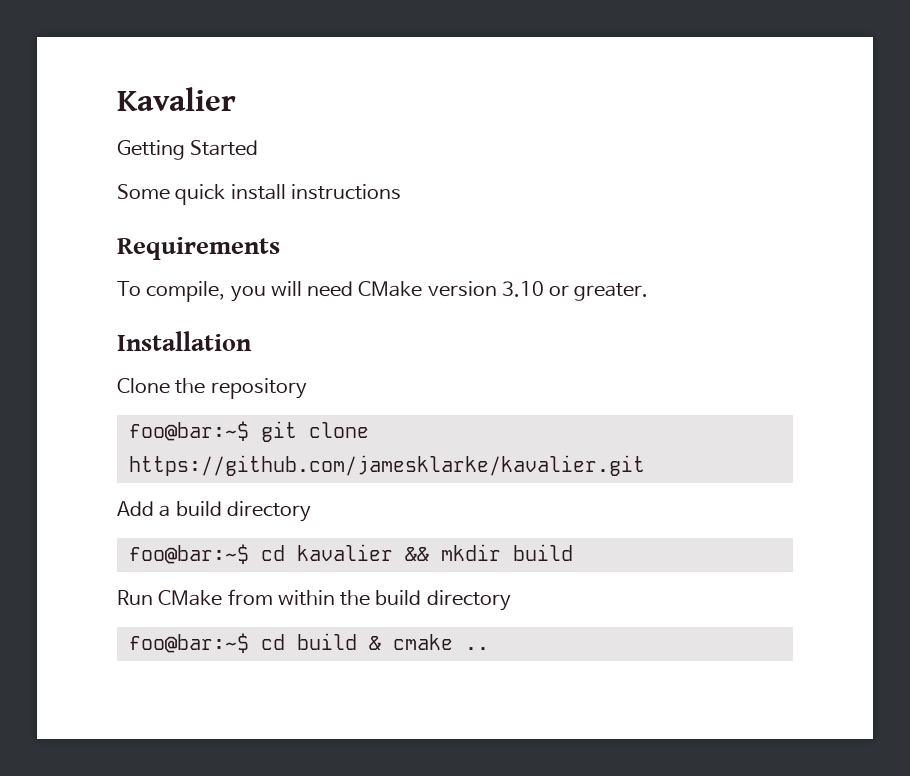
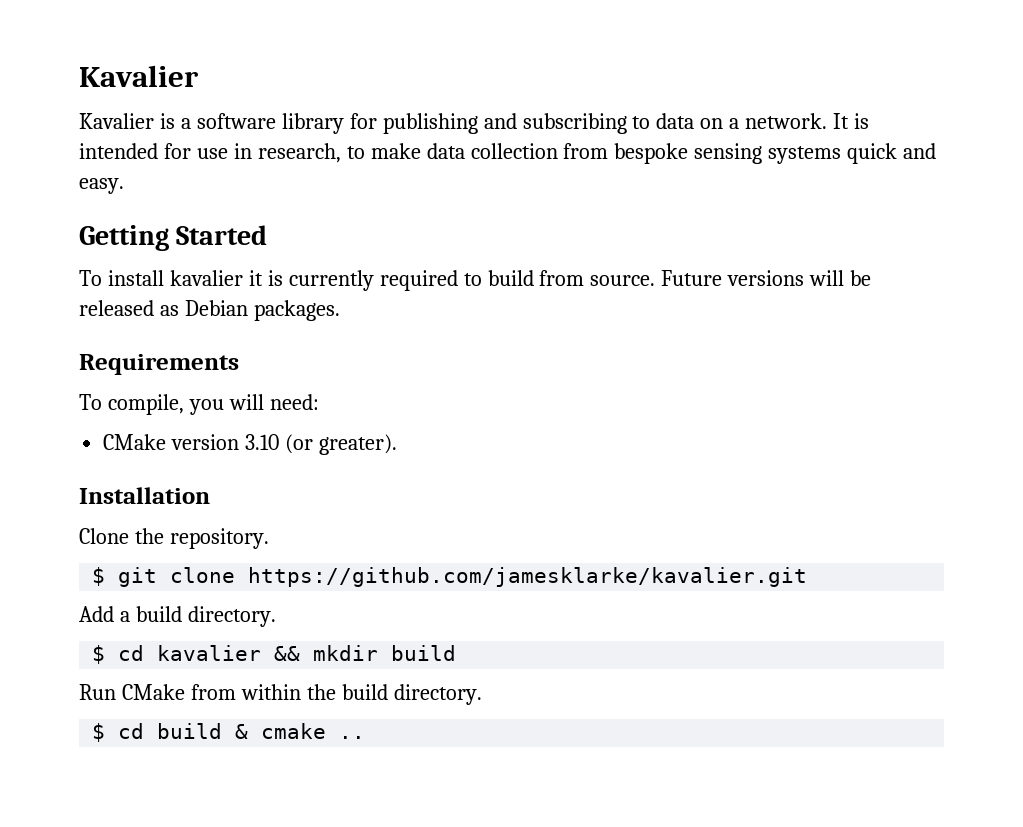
+ Kavalier is a software library for publishing and subscribing to data on a network. It is intended for use in research, to make data collection from bespoke sensing systems quick and easy.
  Getting Started
- Some quick install instructions
+ To install kavalier it is currently required to build from source. Future versions will be released as Debian packages.
- To compile, you will need CMake version 3.10 or greater.
+ To compile, you will need:
+ CMake version 3.10 (or greater).
- Clone the repository
- foo@bar:~$ git clone https://github.com/jamesklarke/kavalier.git
+ Clone the repository.
+ $ git clone https://github.com/jamesklarke/kavalier.git
- Add a build directory
- foo@bar:~$ cd kavalier && mkdir build
+ Add a build directory.
+ $ cd kavalier && mkdir build
- Run CMake from within the build directory
- foo@bar:~$ cd build & cmake ..
+ Run CMake from within the build directory.
+ $ cd build & cmake ..

